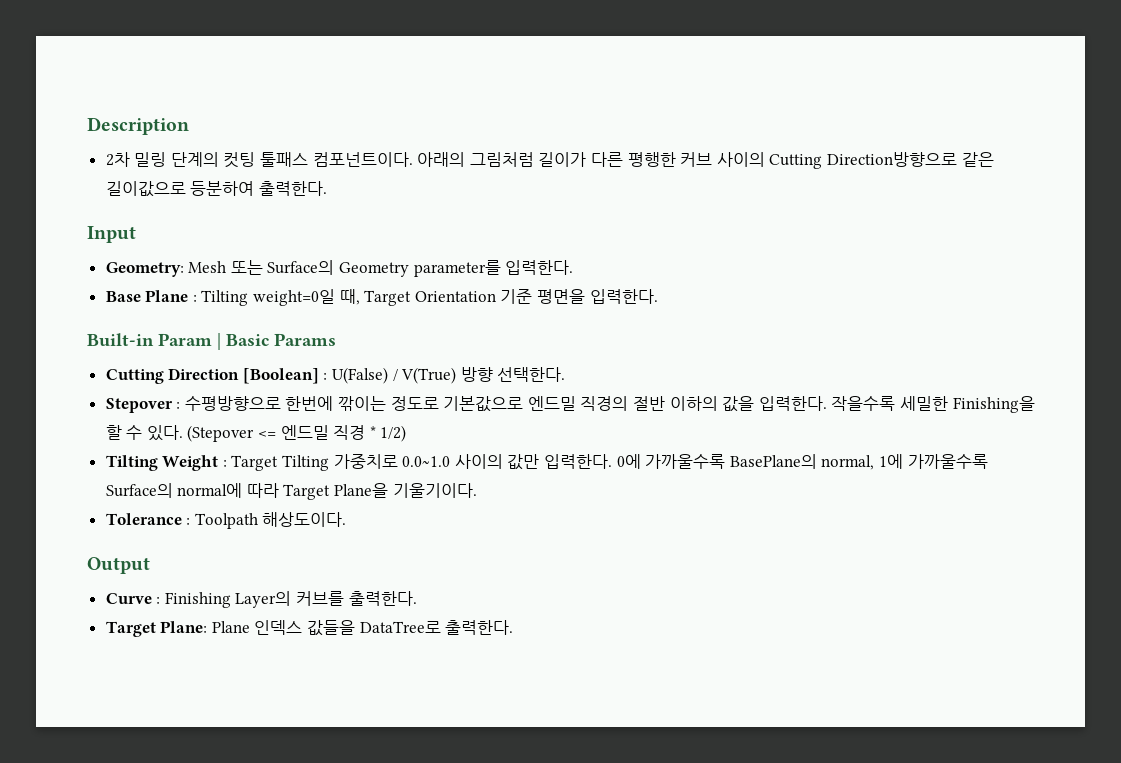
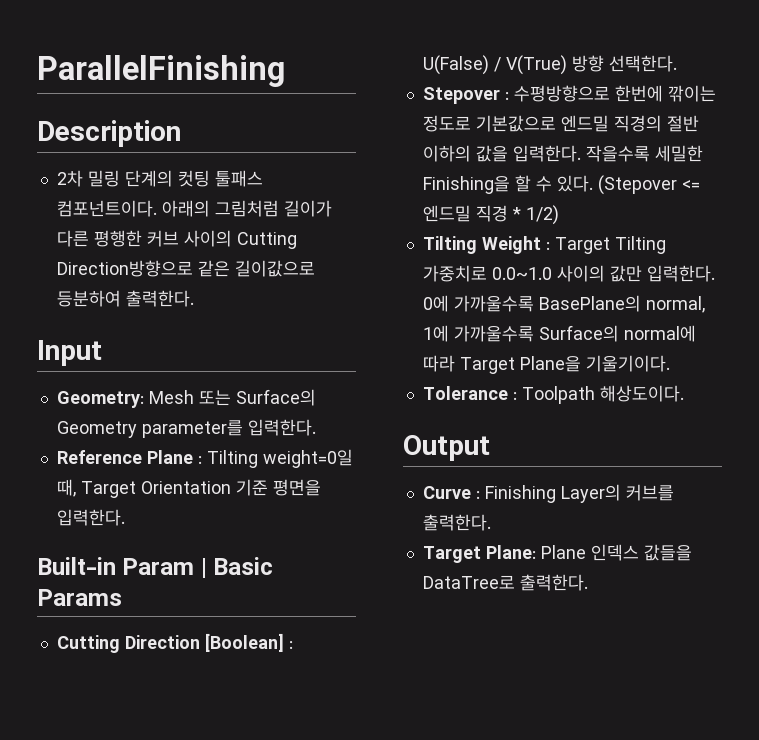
+ ParallelFinishing
- Base Plane : Tilting weight=0일 때, Target Orientation 기준 평면을 입력한다.
+ Reference Plane : Tilting weight=0일 때, Target Orientation 기준 평면을 입력한다.

